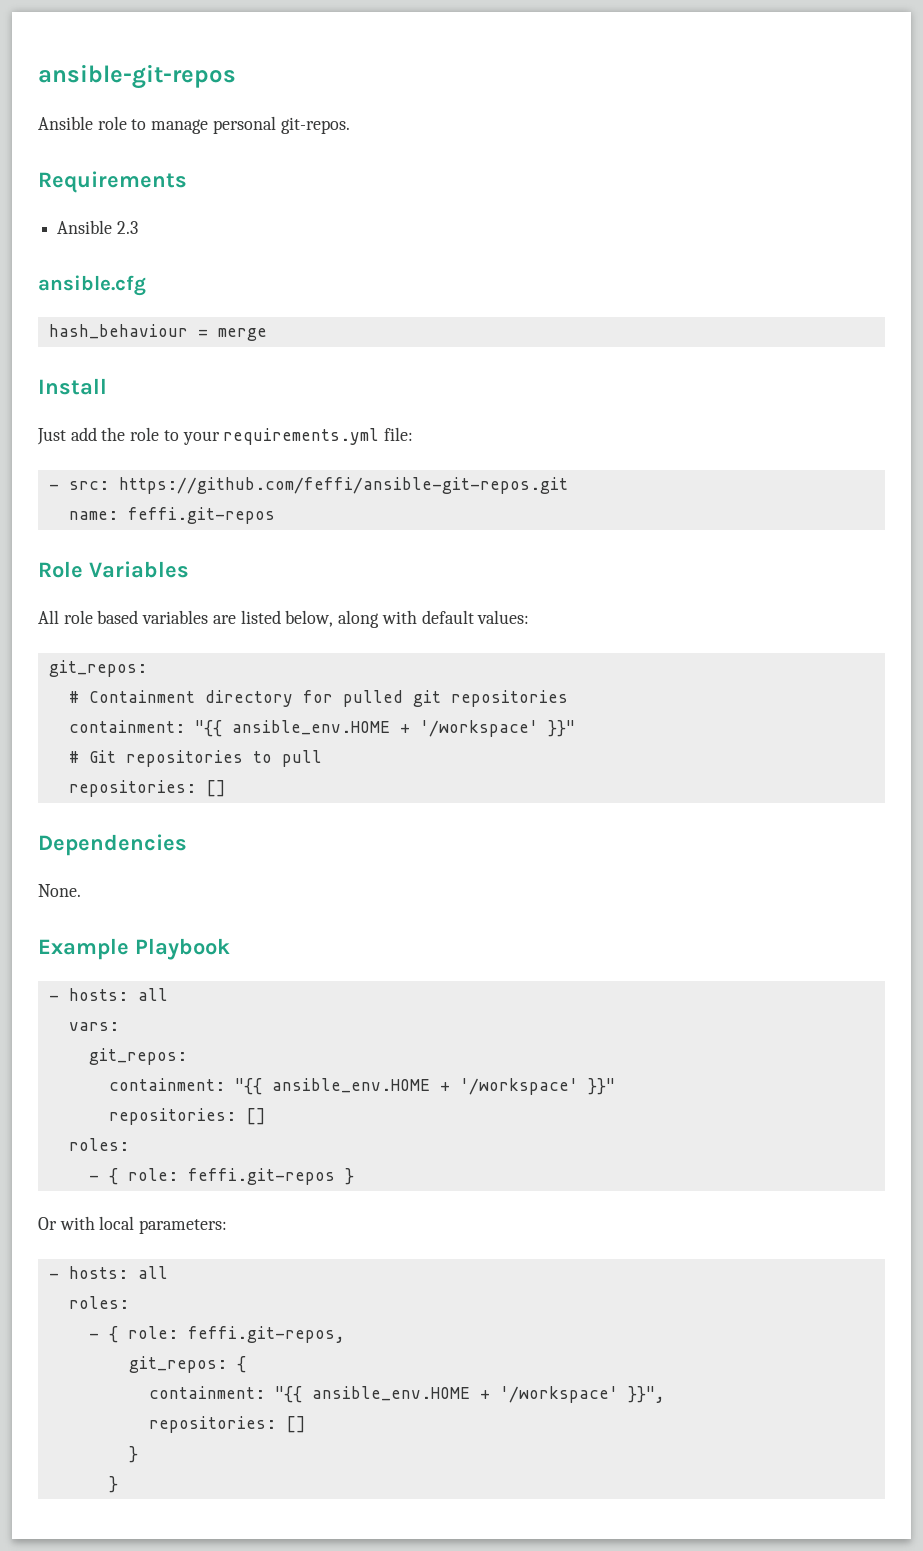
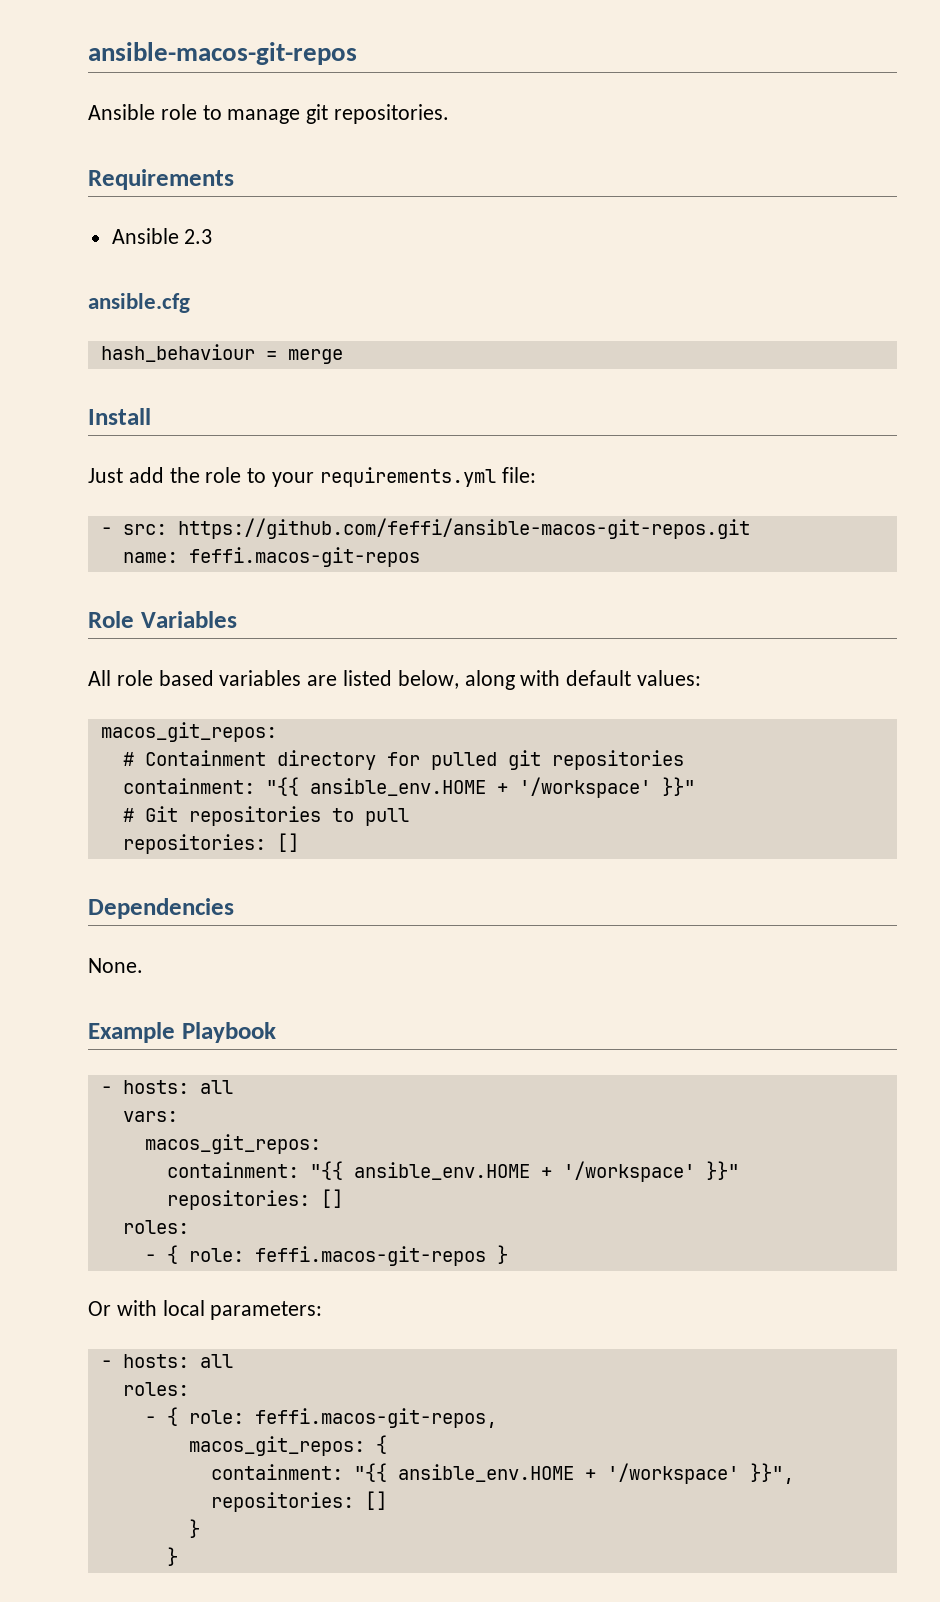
- ansible-git-repos
+ ansible-macos-git-repos
- Ansible role to manage personal git-repos.
+ Ansible role to manage git repositories.
- - src: https://github.com/feffi/ansible-git-repos.git
+ - src: https://github.com/feffi/ansible-macos-git-repos.git
- name: feffi.git-repos
+ name: feffi.macos-git-repos
  All role based variables are listed below, along with default values:
- git_repos:
+ macos_git_repos:
  vars:
- git_repos:
+ macos_git_repos:
- - { role: feffi.git-repos }
+ - { role: feffi.macos-git-repos }
- - { role: feffi.git-repos,
- git_repos: {
+ - { role: feffi.macos-git-repos,
+ macos_git_repos: {

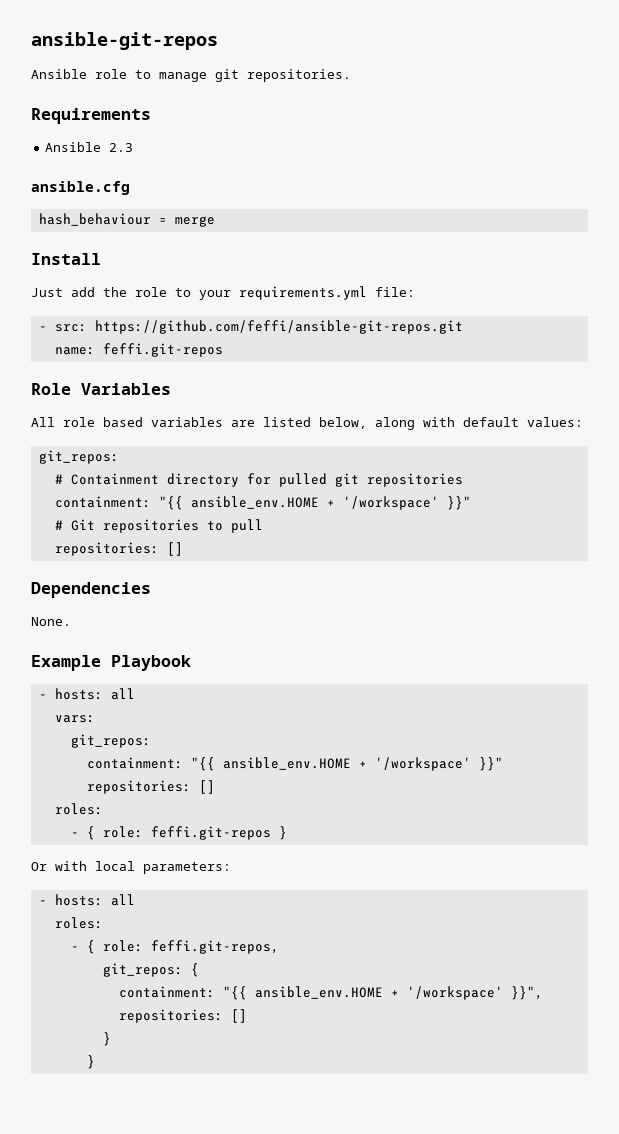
- ansible-macos-git-repos
+ ansible-git-repos
- - src: https://github.com/feffi/ansible-macos-git-repos.git
+ - src: https://github.com/feffi/ansible-git-repos.git
- name: feffi.macos-git-repos
+ name: feffi.git-repos
  All role based variables are listed below, along with default values:
- macos_git_repos:
+ git_repos:
  vars:
- macos_git_repos:
+ git_repos:
- - { role: feffi.macos-git-repos }
+ - { role: feffi.git-repos }
- - { role: feffi.macos-git-repos,
- macos_git_repos: {
+ - { role: feffi.git-repos,
+ git_repos: {

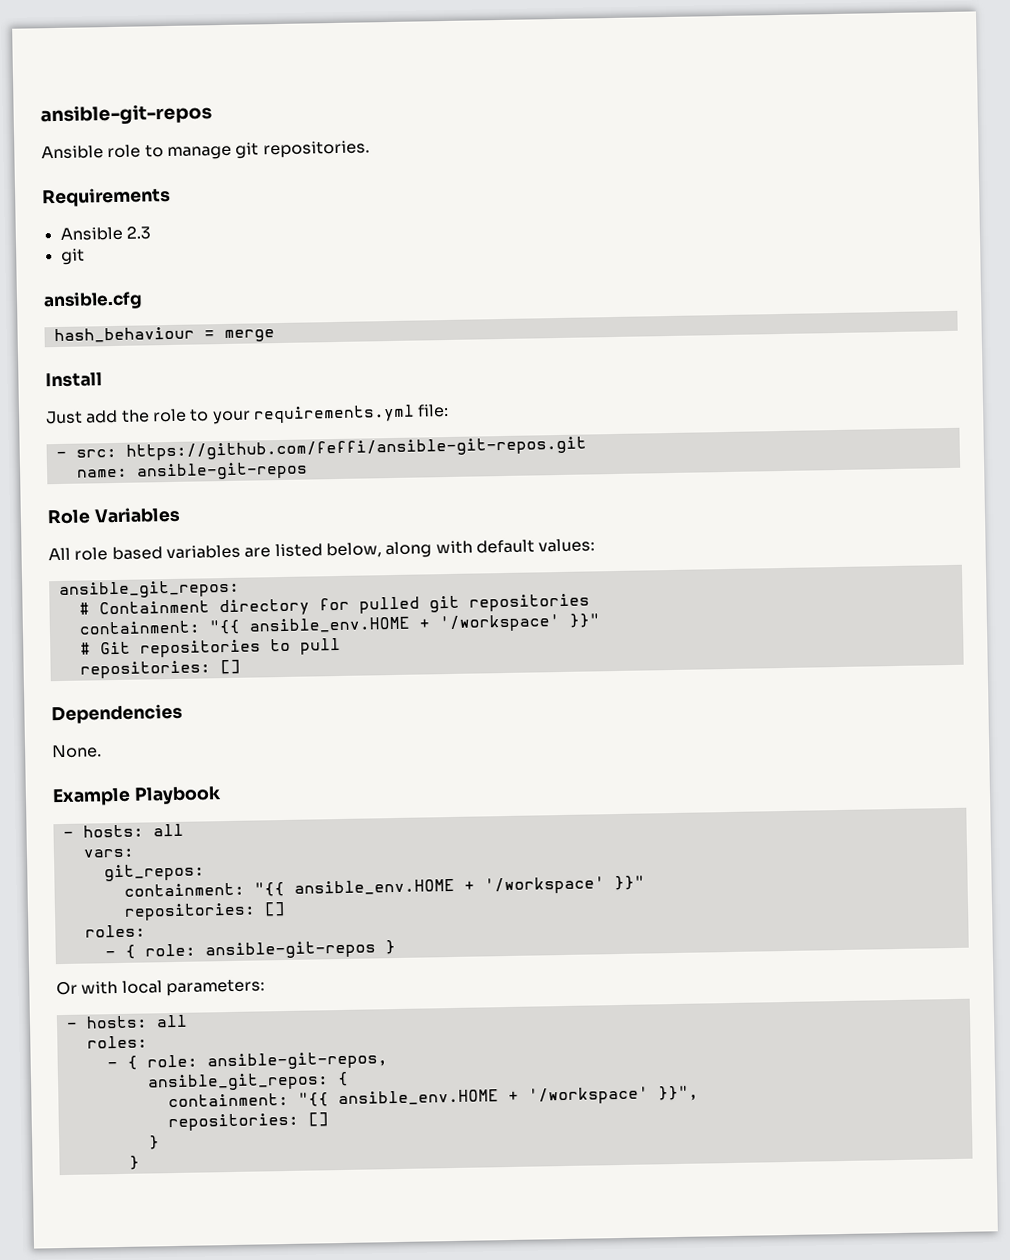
  Ansible 2.3
+ git
- name: feffi.git-repos
+ name: ansible-git-repos
  All role based variables are listed below, along with default values:
- git_repos:
+ ansible_git_repos:
- - { role: feffi.git-repos }
+ - { role: ansible-git-repos }
- - { role: feffi.git-repos,
- git_repos: {
+ - { role: ansible-git-repos,
+ ansible_git_repos: {

